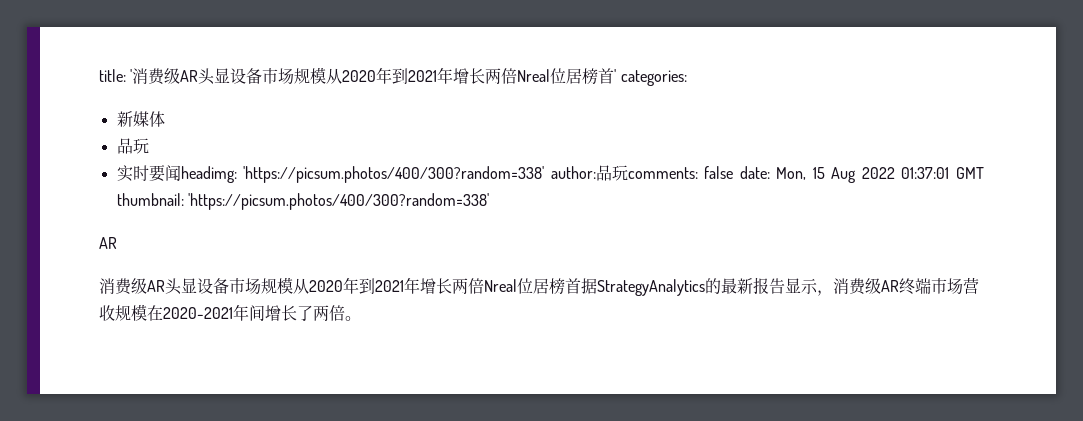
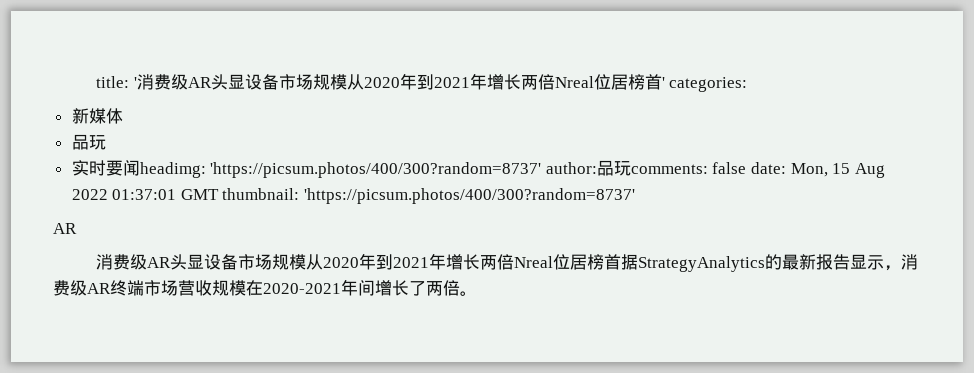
- 实时要闻headimg: 'https://picsum.photos/400/300?random=338' author:品玩comments: false date: Mon, 15 Aug 2022 01:37:01 GMT thumbnail: 'https://picsum.photos/400/300?random=338'
+ 实时要闻headimg: 'https://picsum.photos/400/300?random=8737' author:品玩comments: false date: Mon, 15 Aug 2022 01:37:01 GMT thumbnail: 'https://picsum.photos/400/300?random=8737'

